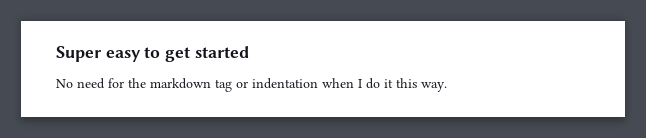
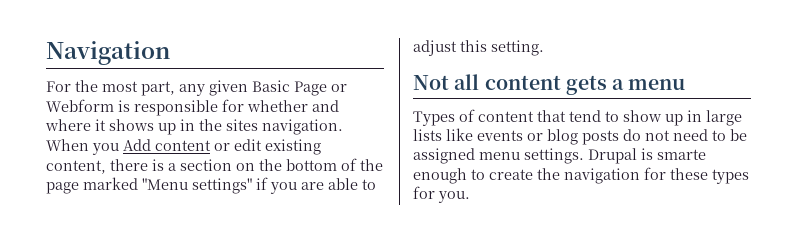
- Super easy to get started
- No need for the markdown tag or indentation when I do it this way.
+ Navigation
+ For the most part, any given Basic Page or Webform is responsible for whether and where it shows up in the sites navigation. When you Add content or edit existing content, there is a section on the bottom of the page marked "Menu settings" if you are able to adjust this setting.
+ Not all content gets a menu
+ Types of content that tend to show up in large lists like events or blog posts do not need to be assigned menu settings. Drupal is smarte enough to create the navigation for these types for you.

